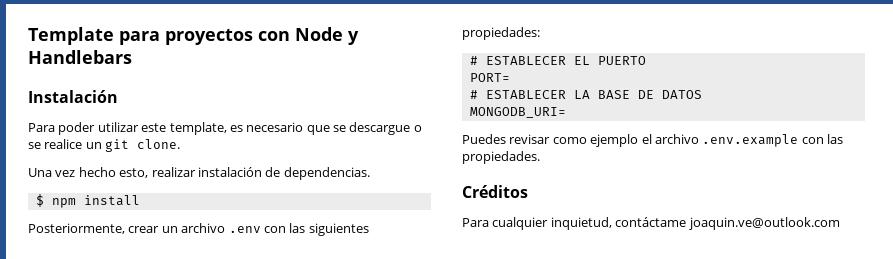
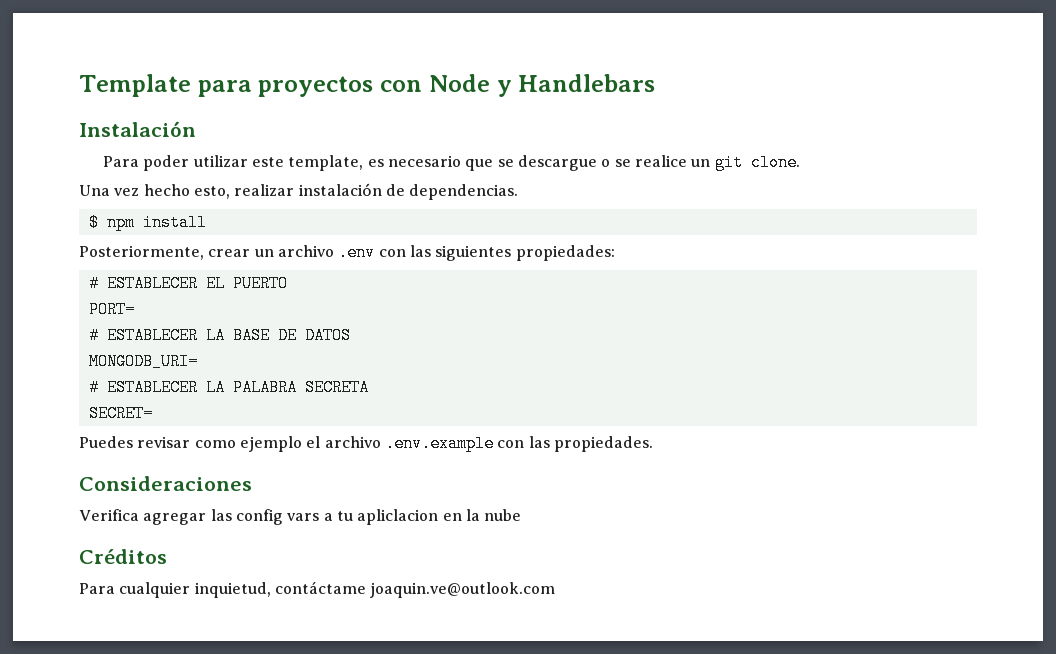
+ # ESTABLECER LA PALABRA SECRETA
+ SECRET=
+ Consideraciones
+ Verifica agregar las config vars a tu apliclacion en la nube

